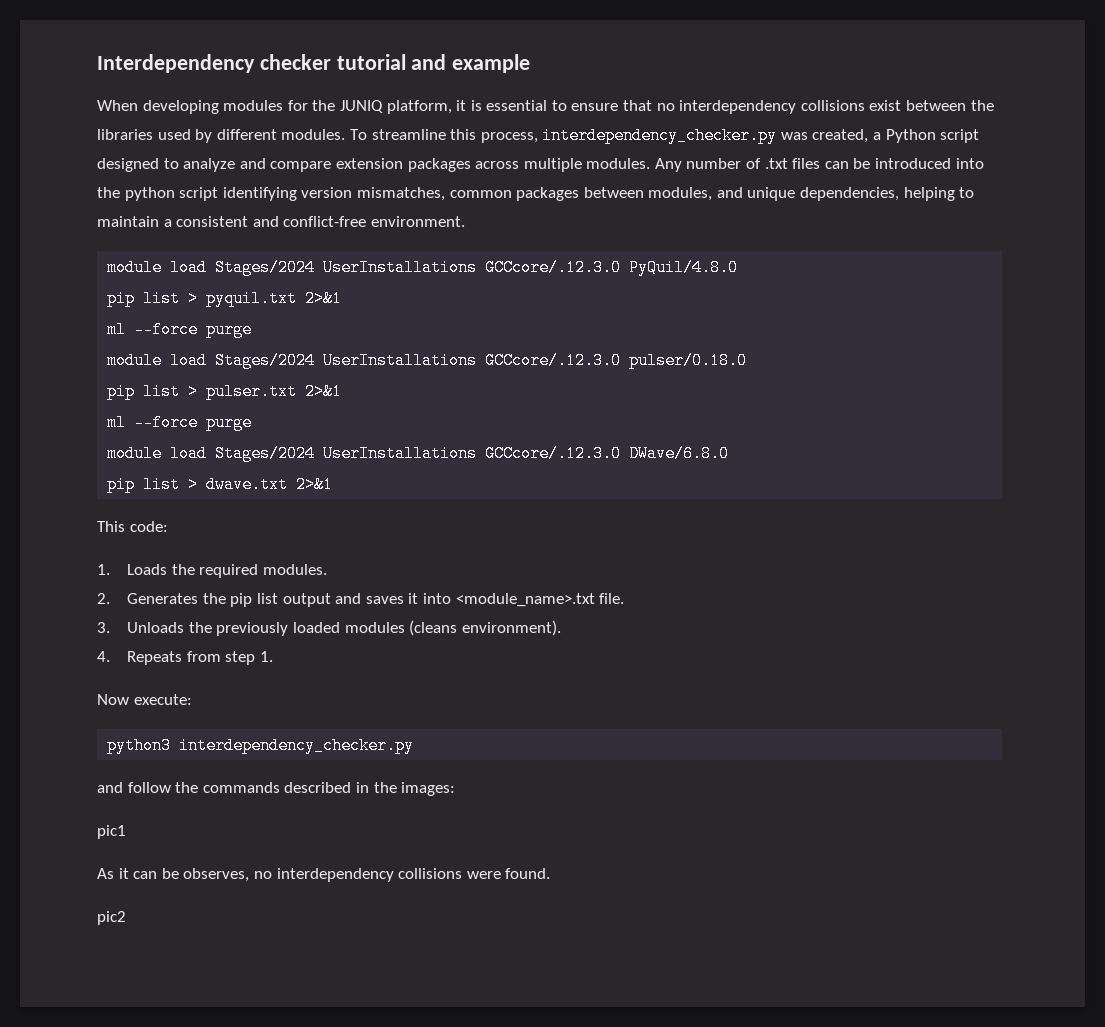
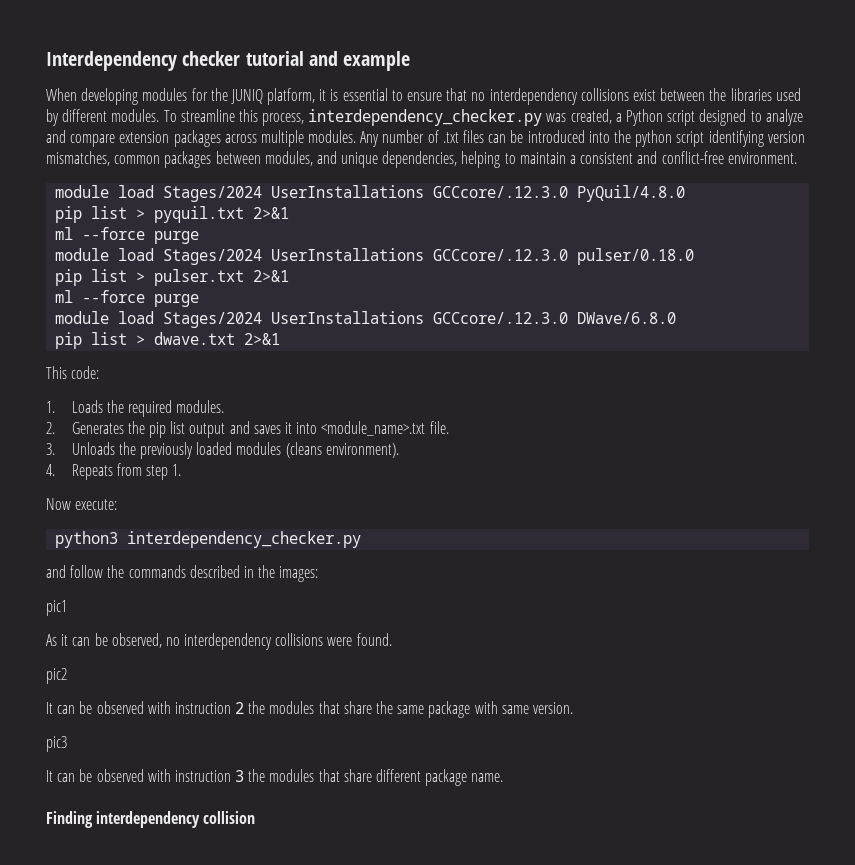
- As it can be observes, no interdependency collisions were found.
+ As it can be observed, no interdependency collisions were found.
+ It can be observed with instruction 2 the modules that share the same package with same version.
+ pic3
+ It can be observed with instruction 3 the modules that share different package name.
+ Finding interdependency collision

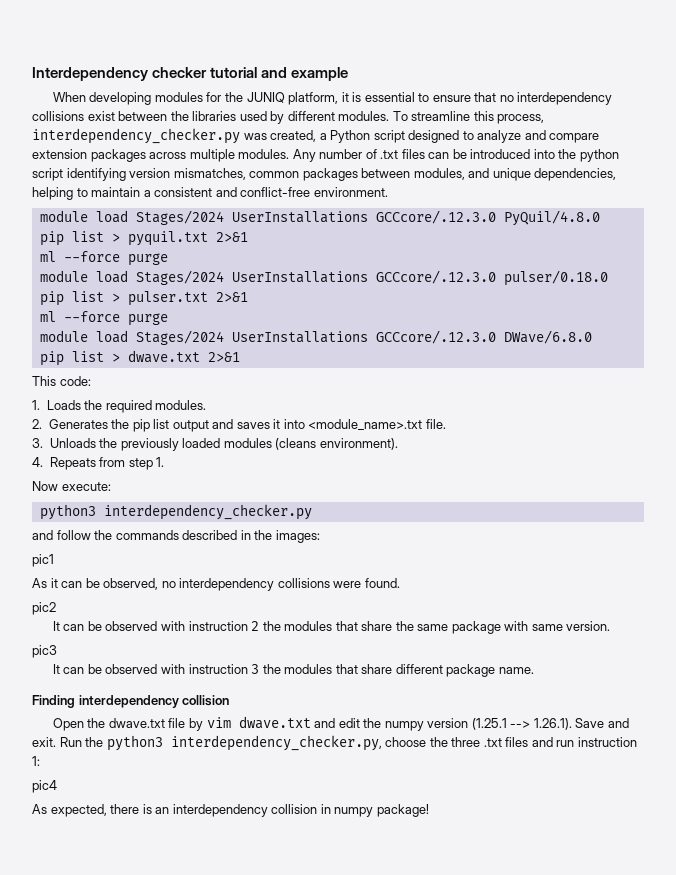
+ Open the dwave.txt file by vim dwave.txt and edit the numpy version (1.25.1 --> 1.26.1). Save and exit. Run the python3 interdependency_checker.py, choose the three .txt files and run instruction 1:
+ pic4
+ As expected, there is an interdependency collision in numpy package!

